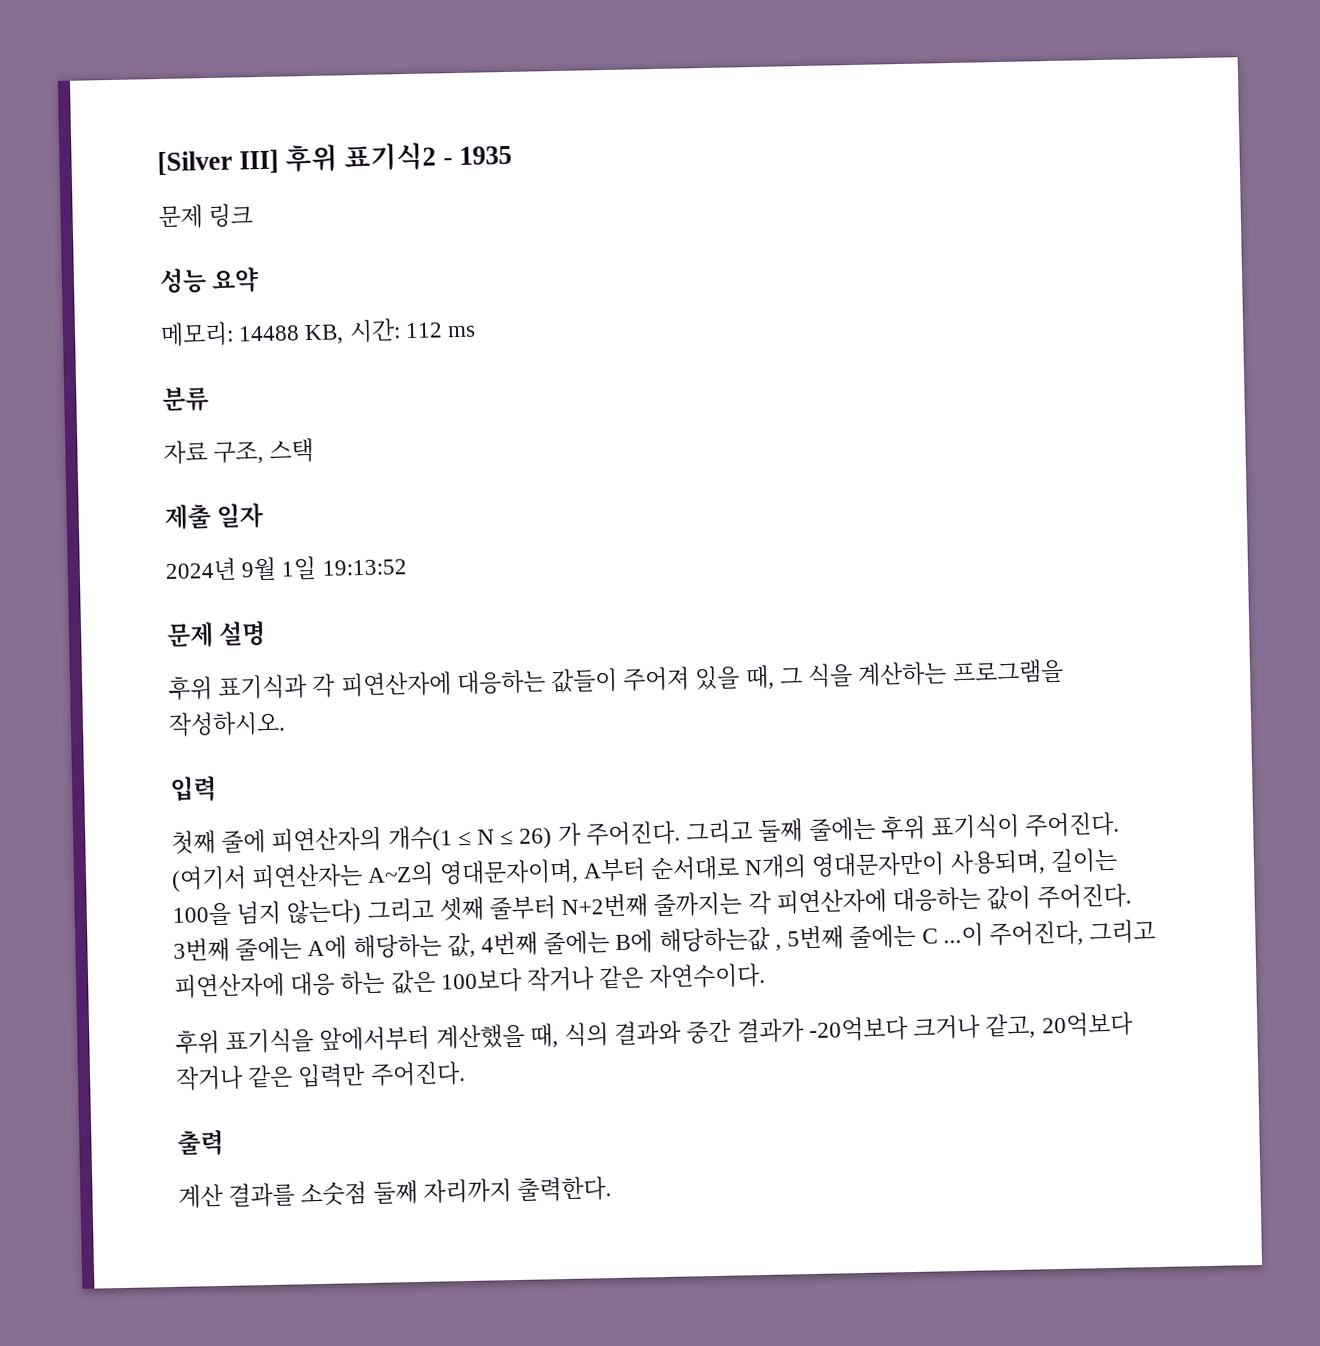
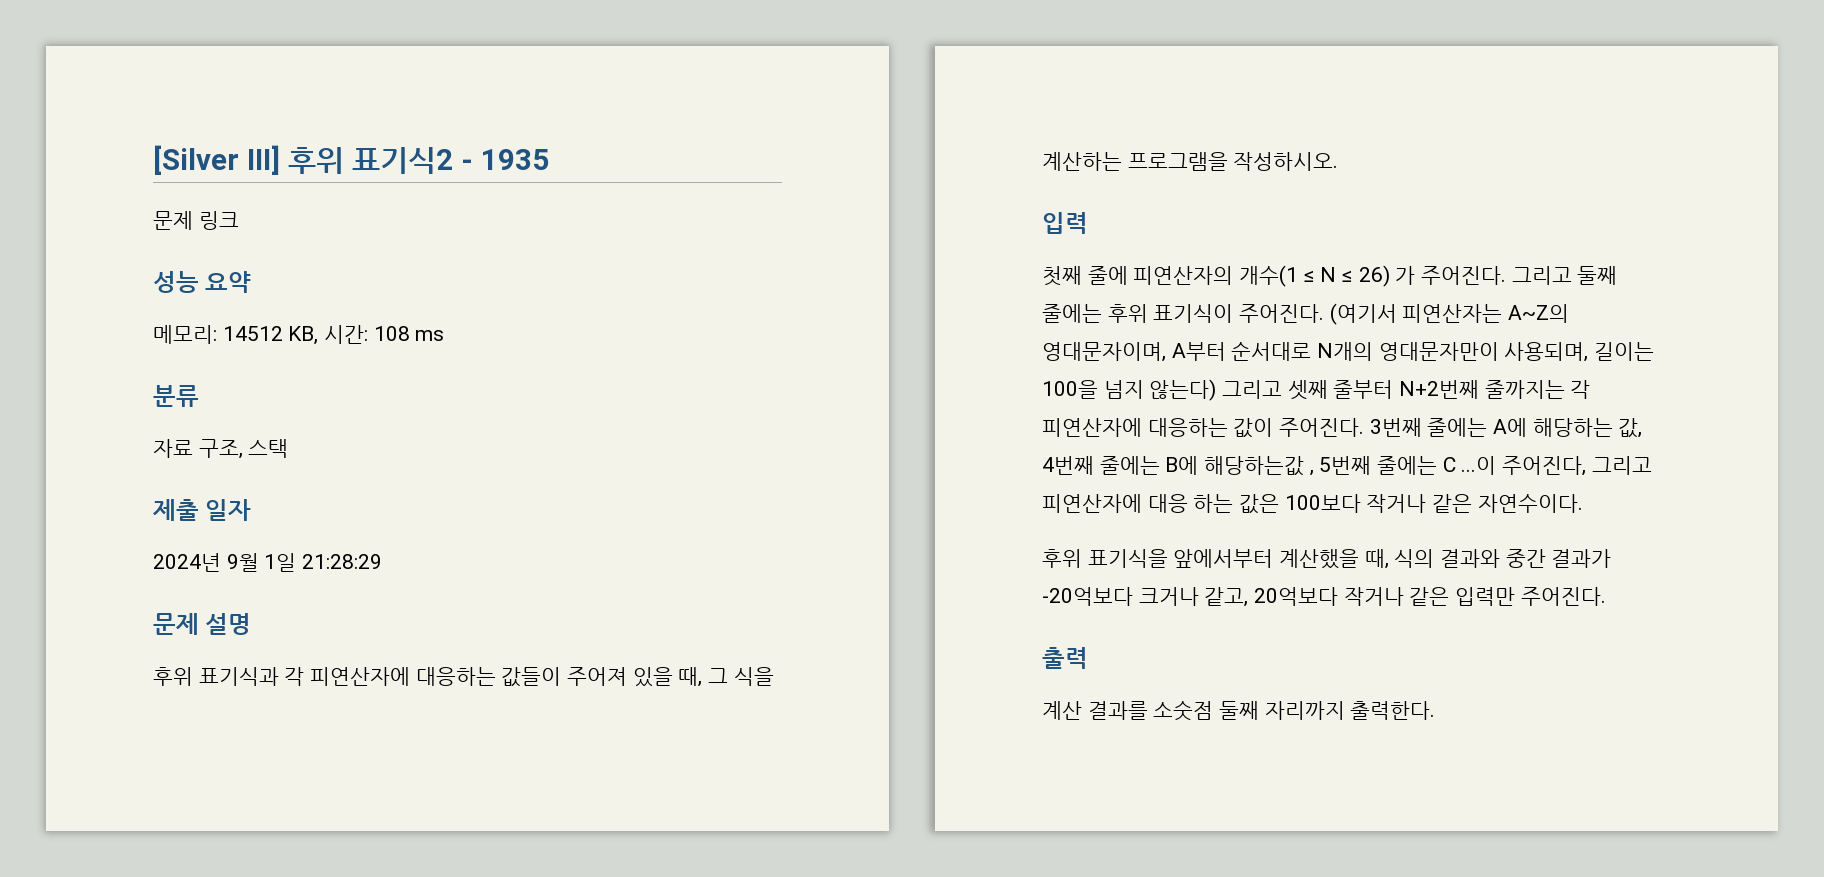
- 메모리: 14488 KB, 시간: 112 ms
+ 메모리: 14512 KB, 시간: 108 ms
- 2024년 9월 1일 19:13:52
+ 2024년 9월 1일 21:28:29

